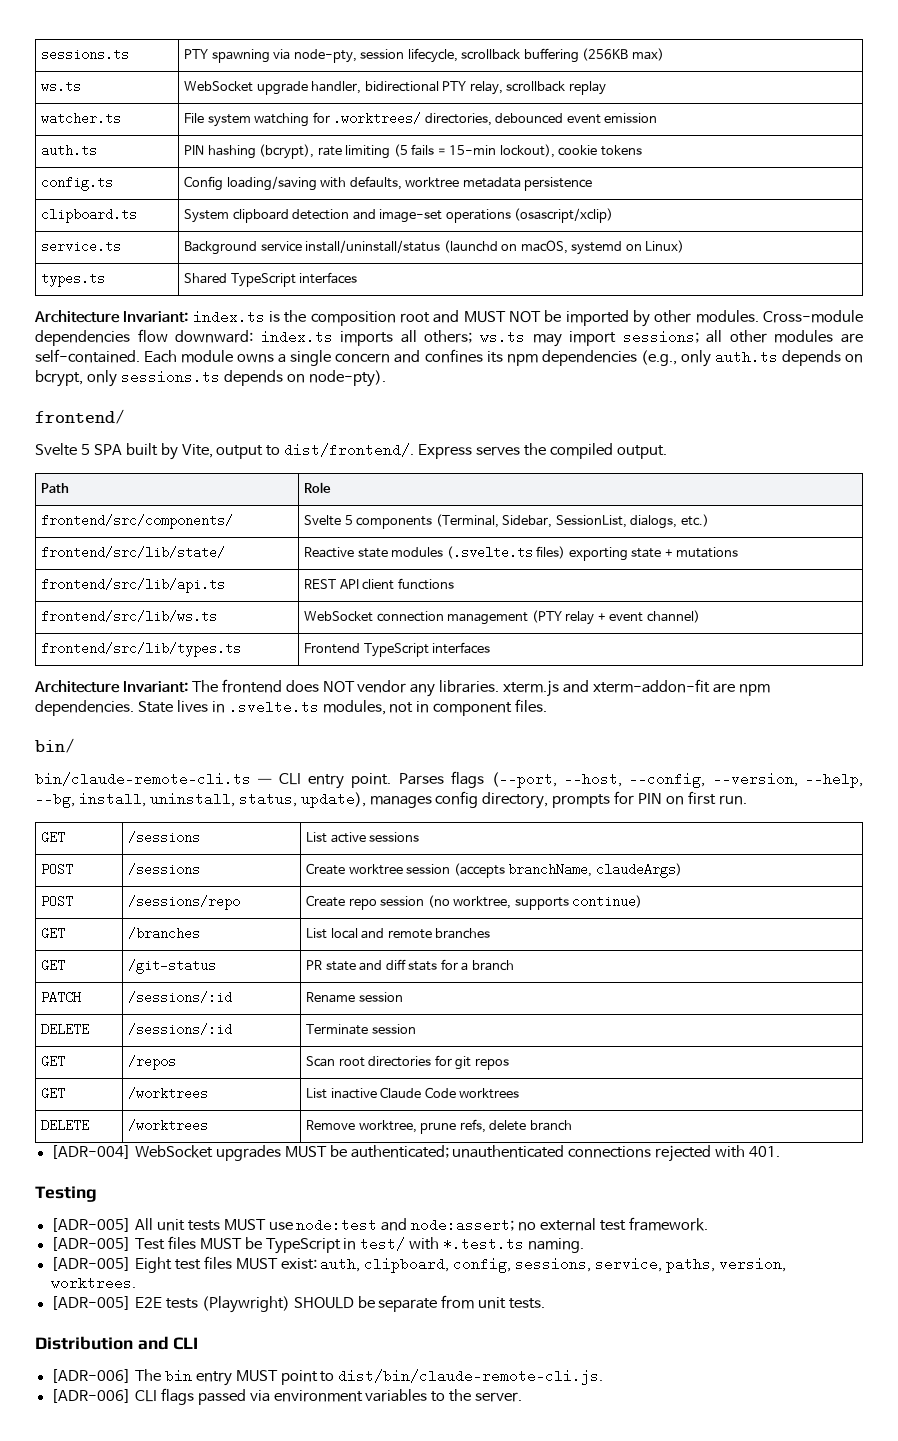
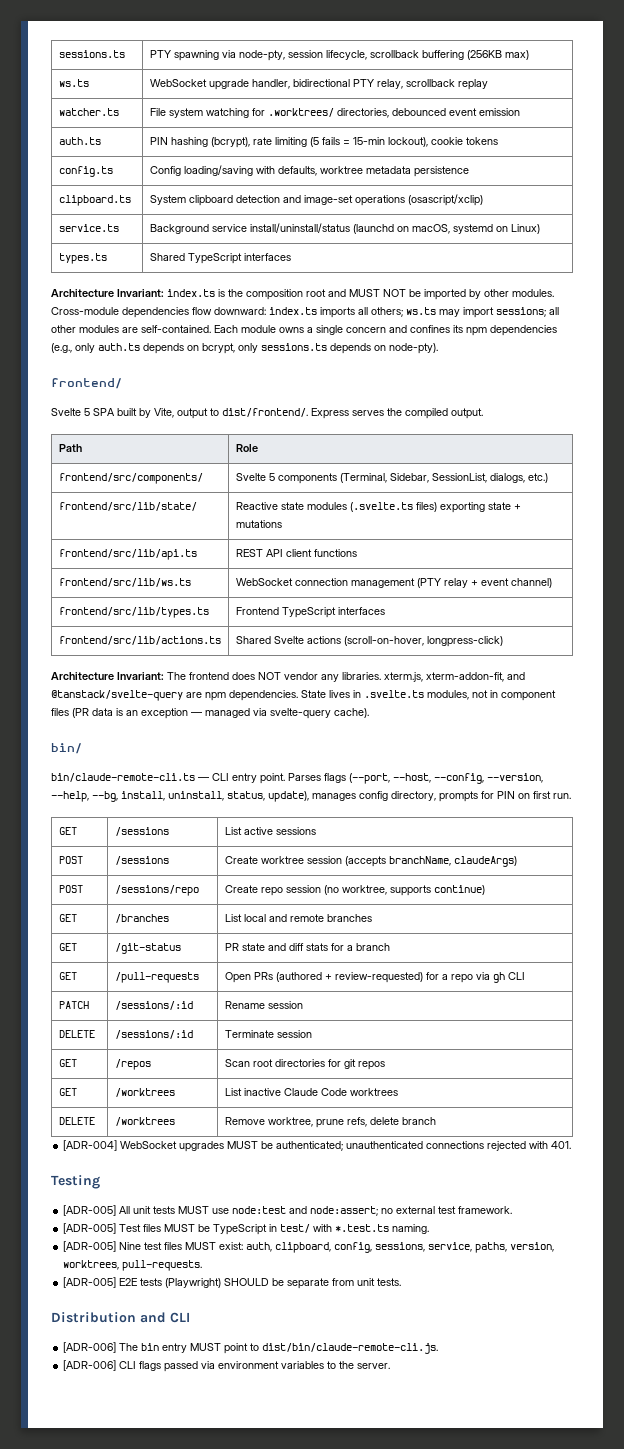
+ frontend/src/lib/actions.ts | Shared Svelte actions (scroll-on-hover, longpress-click)
- Architecture Invariant: The frontend does NOT vendor any libraries. xterm.js and xterm-addon-fit are npm dependencies.
+ Architecture Invariant: The frontend does NOT vendor any libraries. xterm.js, xterm-addon-fit, and @tanstack/svelte-query are npm dependencies.
- State lives in .svelte.ts modules, not in component files.
+ State lives in .svelte.ts modules, not in component files (PR data is an exception — managed via svelte-query cache).
+ GET | /pull-requests | Open PRs (authored + review-requested) for a repo via gh CLI
- [ADR-005] Eight test files MUST exist: auth, clipboard, config, sessions, service, paths, version, worktrees.
+ [ADR-005] Nine test files MUST exist: auth, clipboard, config, sessions, service, paths, version, worktrees, pull-requests.

